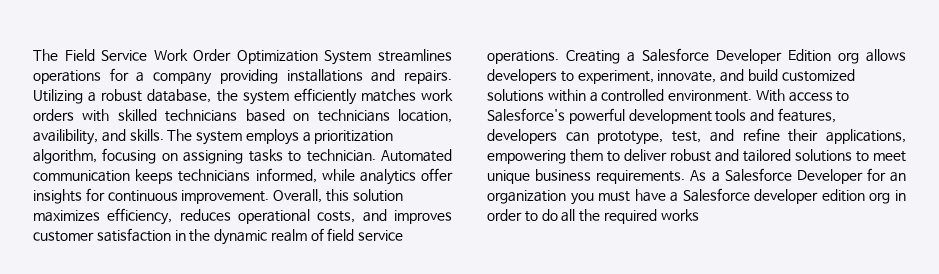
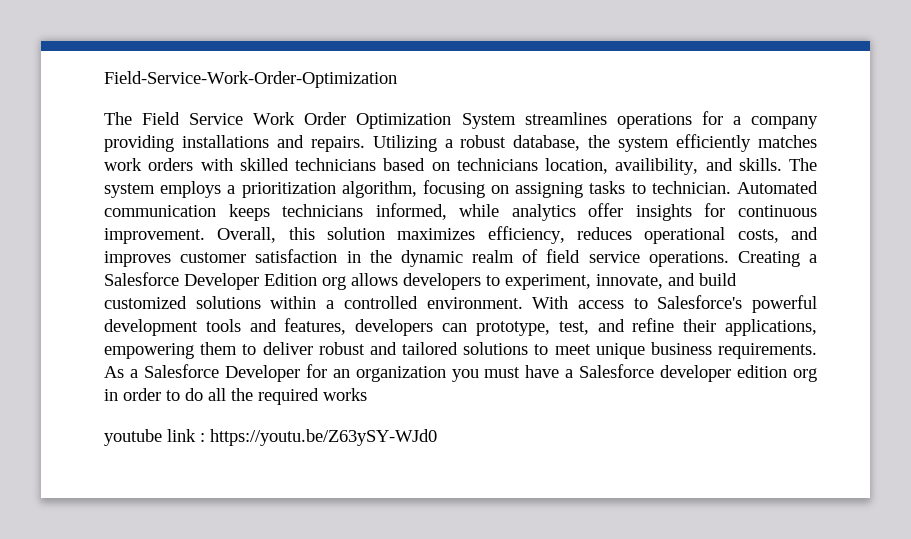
+ Field-Service-Work-Order-Optimization
+ youtube link : https://youtu.be/Z63ySY-WJd0

